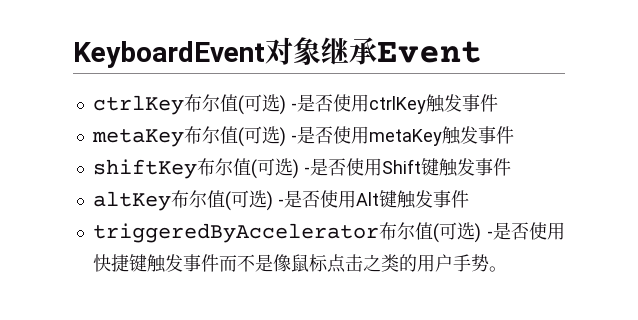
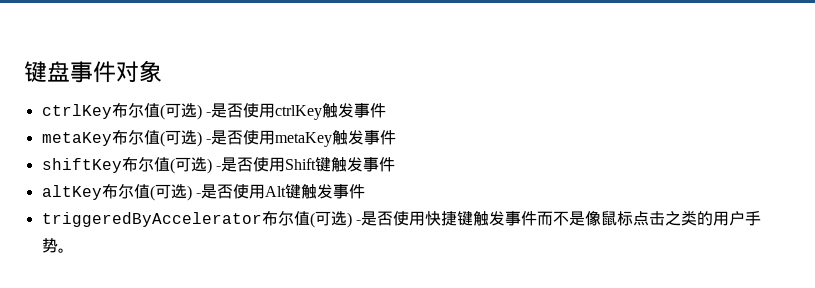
- KeyboardEvent对象继承Event
+ 键盘事件对象

